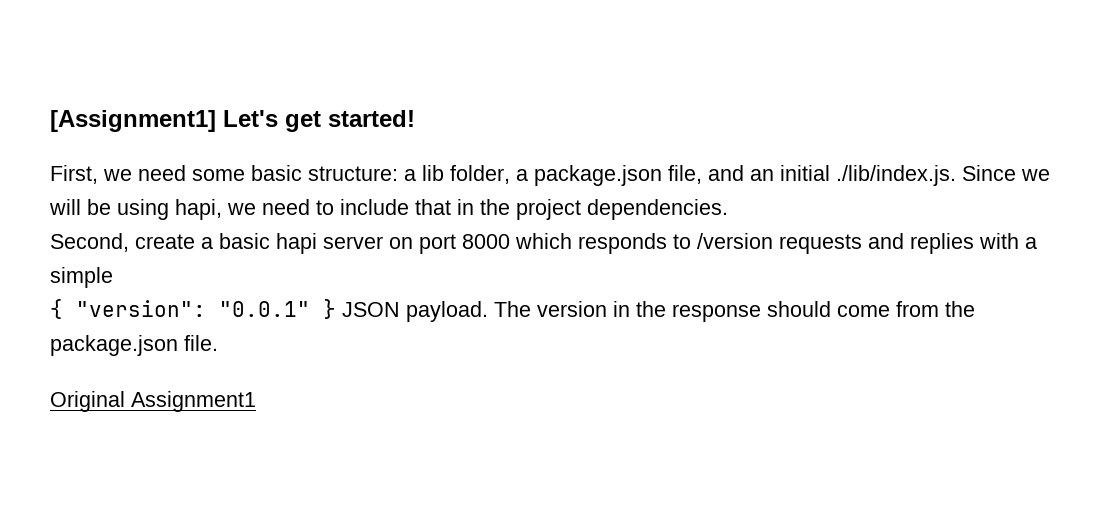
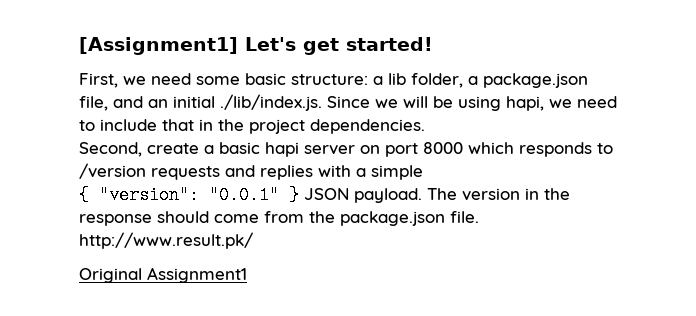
- The version in the response should come from the package.json file.
+ The version in the response should come from the package.json file. http://www.result.pk/

